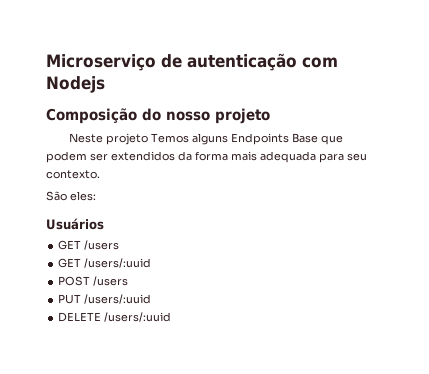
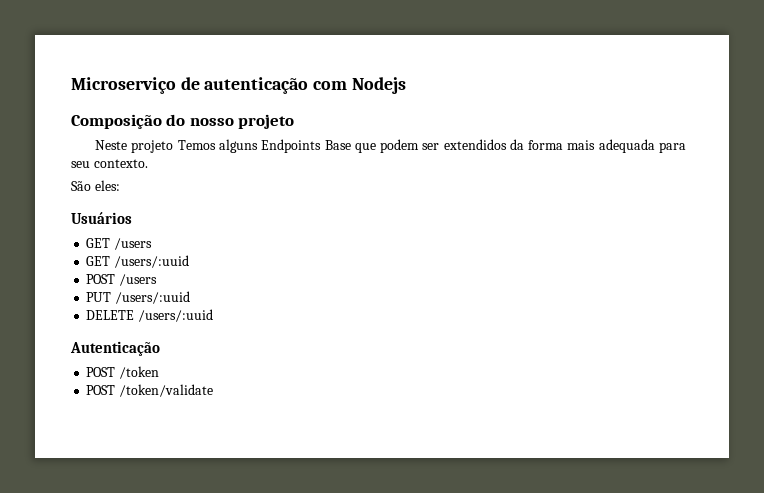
+ Autenticação
+ POST /token
+ POST /token/validate

